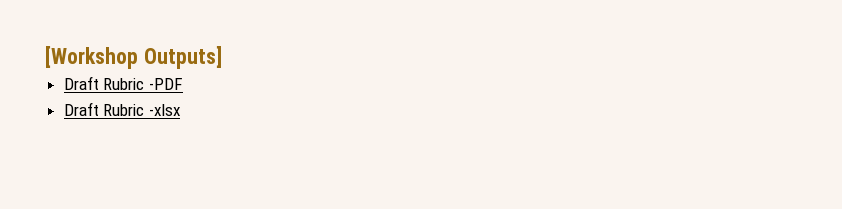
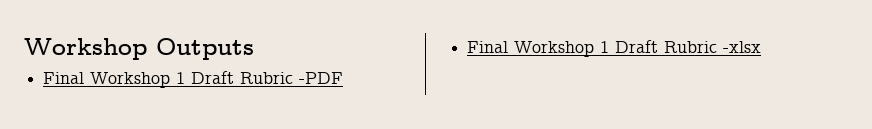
- [Workshop Outputs]
- Draft Rubric -PDF
+ Workshop Outputs
+ Final Workshop 1 Draft Rubric -PDF
- Draft Rubric -xlsx
+ Final Workshop 1 Draft Rubric -xlsx

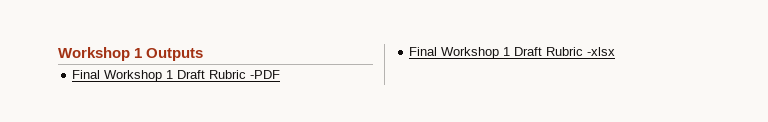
- Workshop Outputs
+ Workshop 1 Outputs

